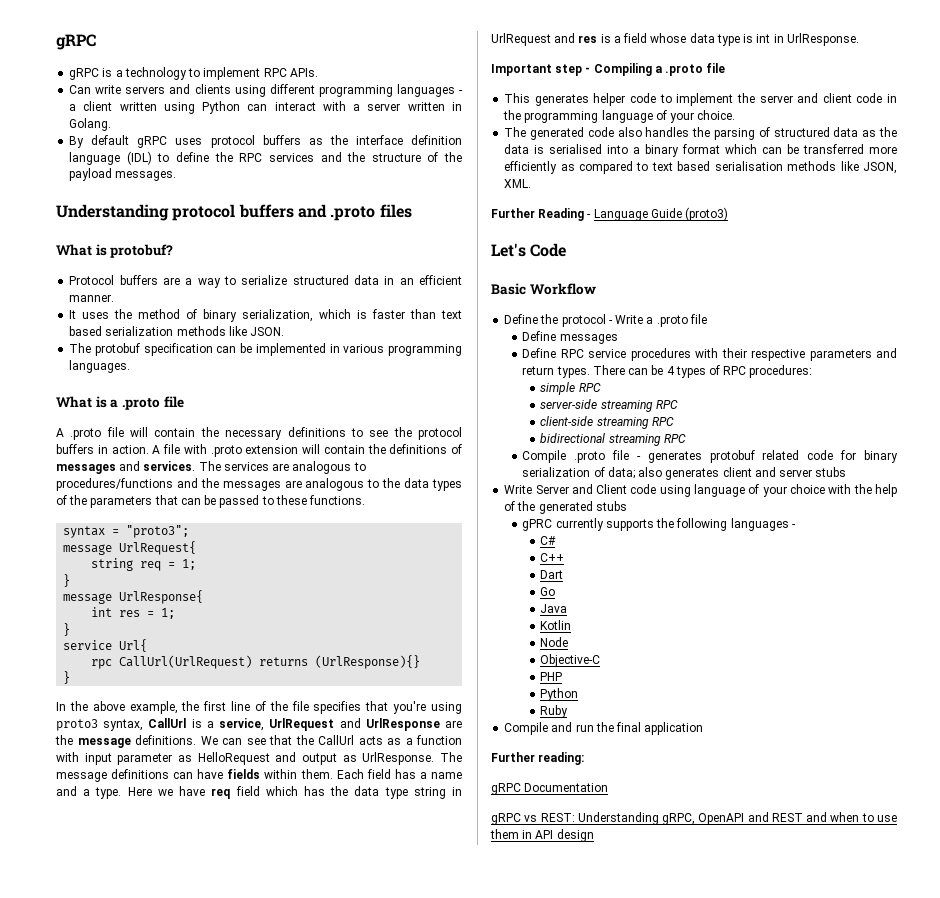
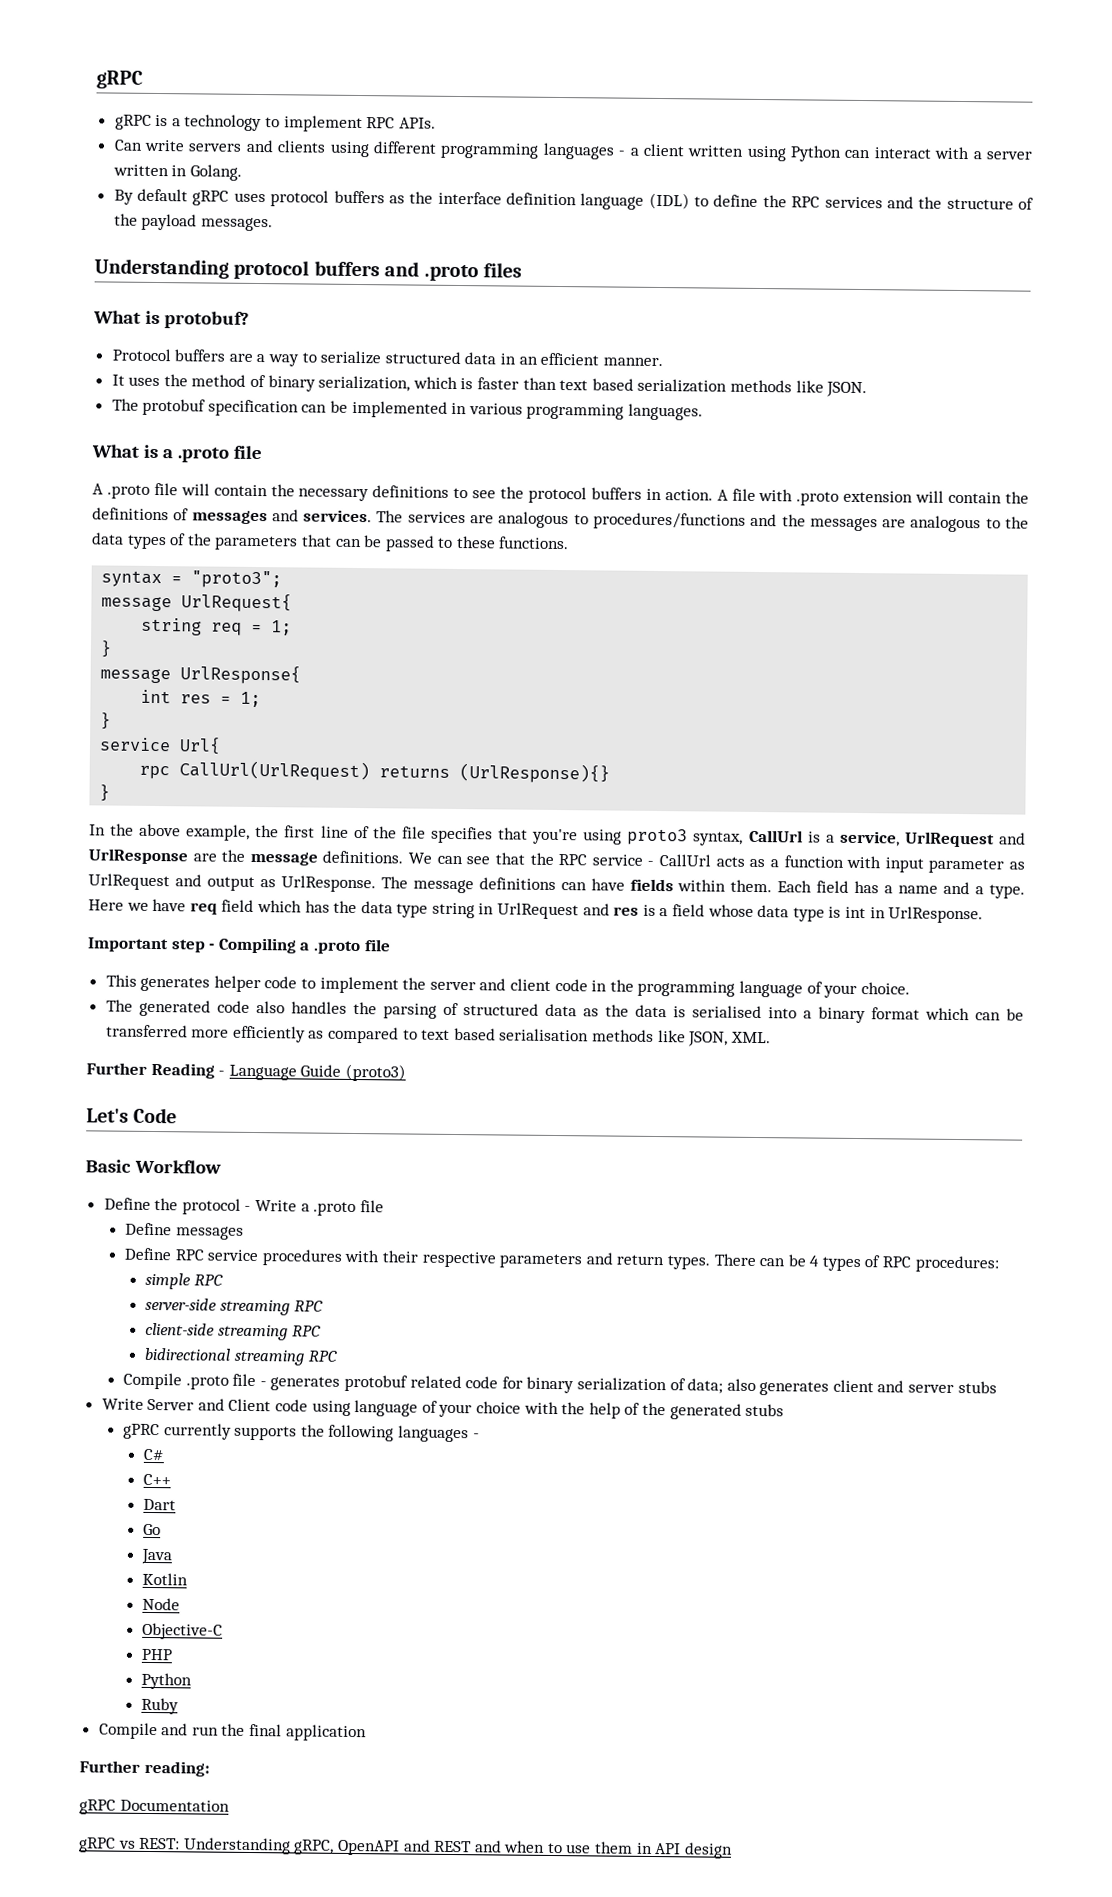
- We can see that the CallUrl acts as a function with input parameter as HelloRequest and output as UrlResponse.
+ We can see that the RPC service - CallUrl acts as a function with input parameter as UrlRequest and output as UrlResponse.

